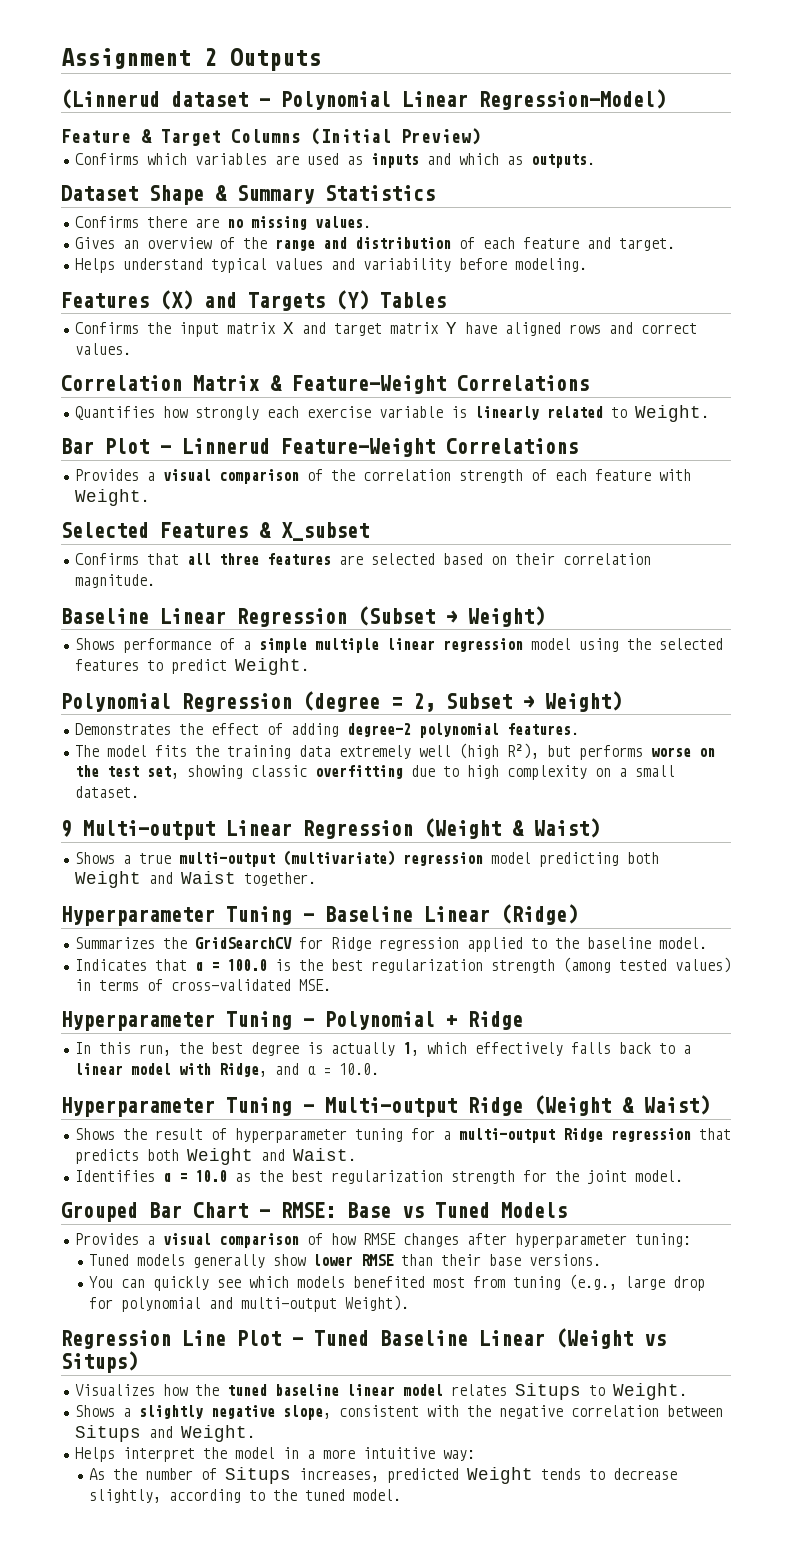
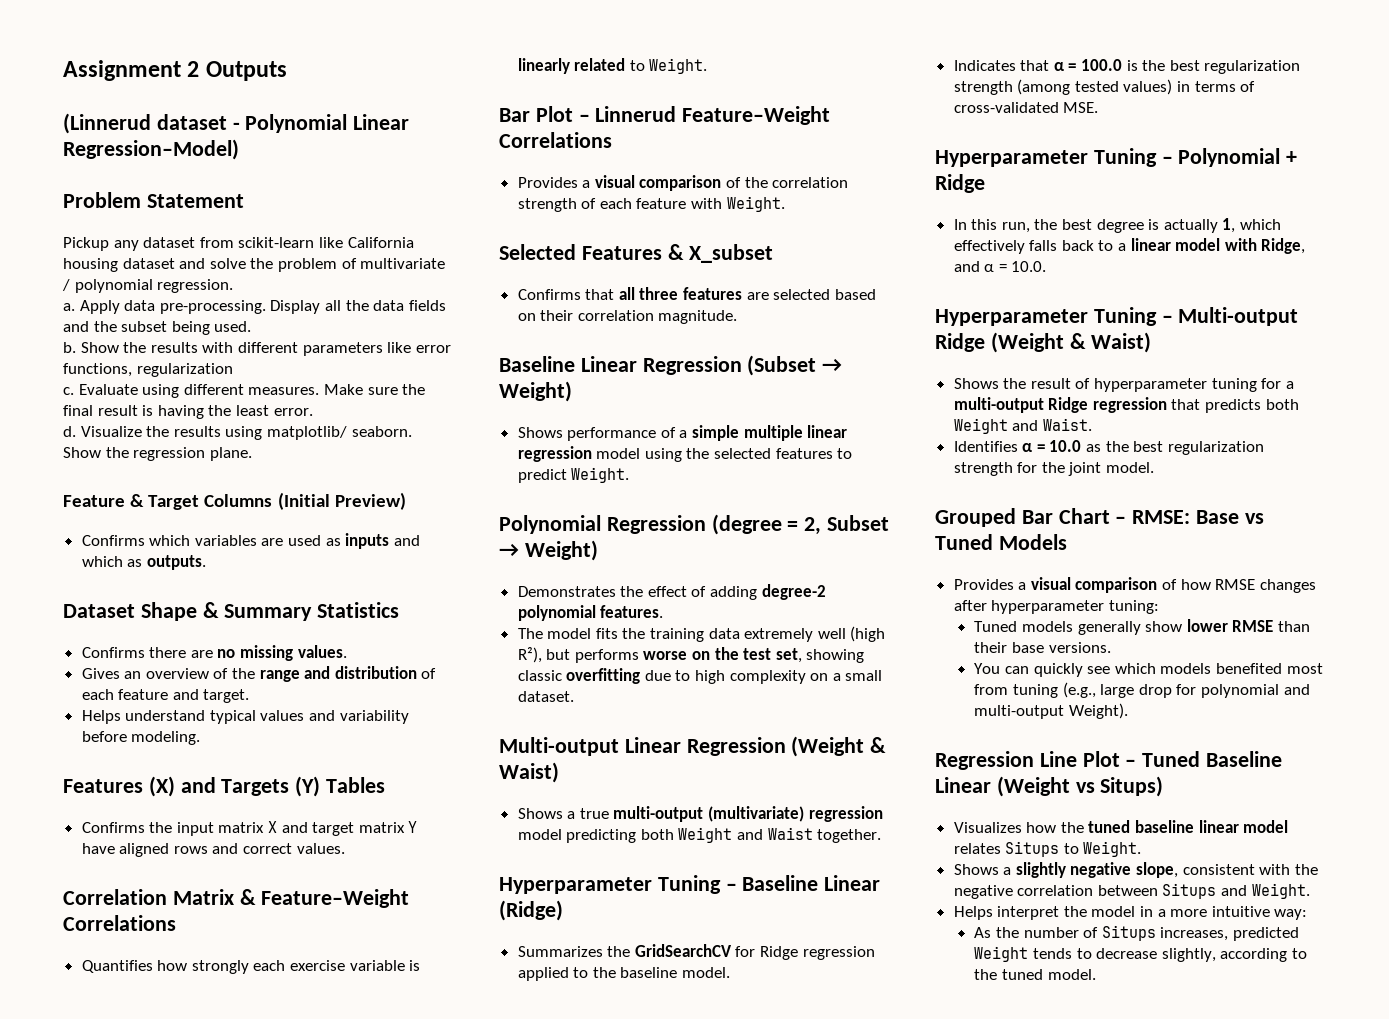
+ Problem Statement
+ Pickup any dataset from scikit-learn like California housing dataset and solve the problem of multivariate / polynomial regression.
+ a. Apply data pre-processing. Display all the data fields and the subset being used.
+ b. Show the results with different parameters like error functions, regularization
+ c. Evaluate using different measures. Make sure the final result is having the least error.
+ d. Visualize the results using matplotlib/ seaborn. Show the regression plane.
- 9 Multi-output Linear Regression (Weight & Waist)
+ Multi-output Linear Regression (Weight & Waist)

